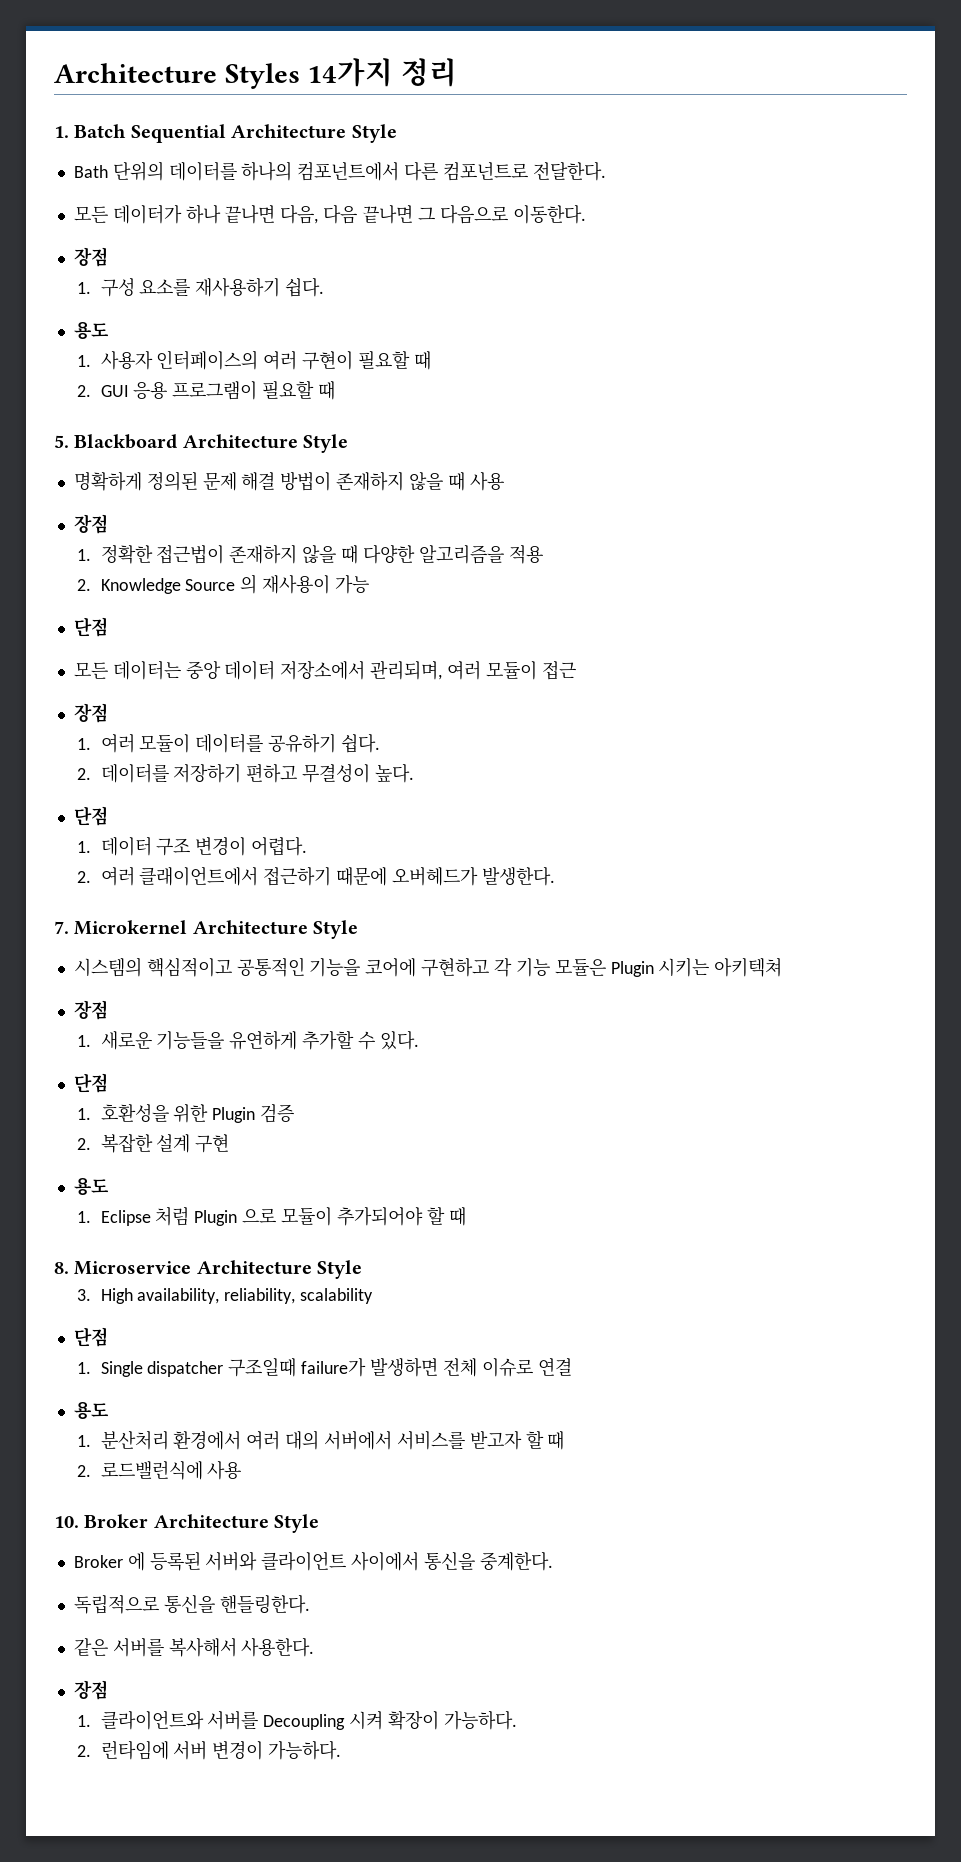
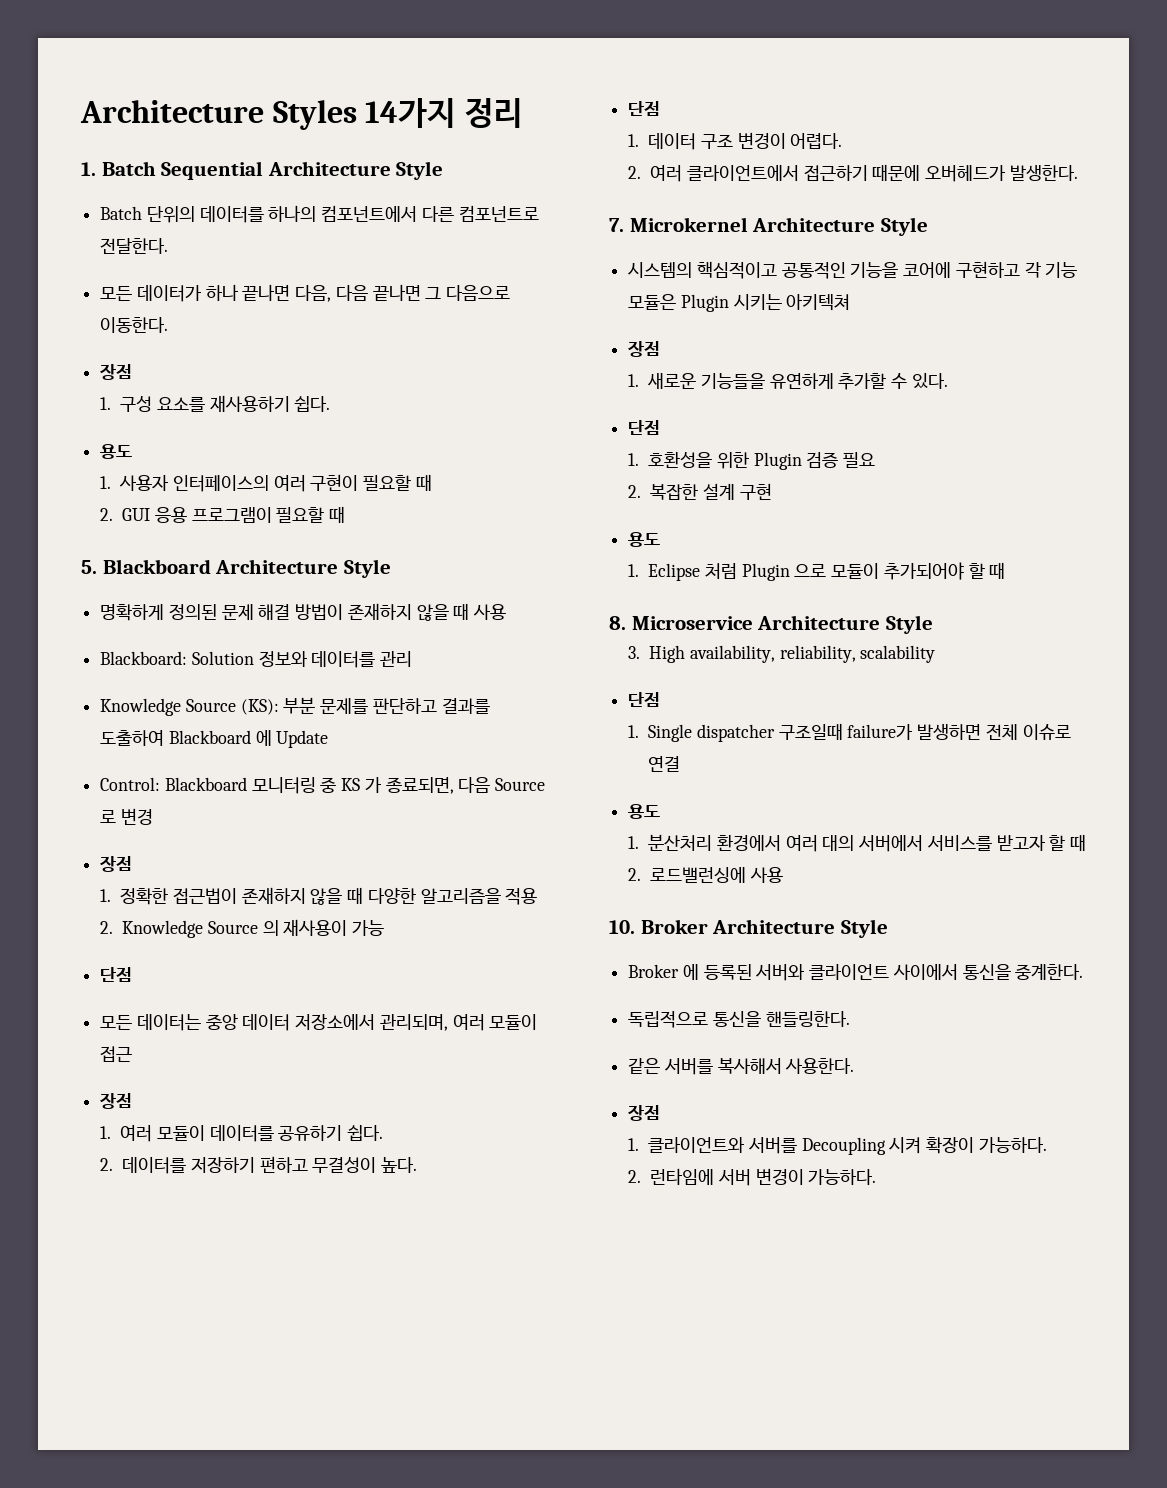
- Bath 단위의 데이터를 하나의 컴포넌트에서 다른 컴포넌트로 전달한다.
+ Batch 단위의 데이터를 하나의 컴포넌트에서 다른 컴포넌트로 전달한다.
+ Blackboard: Solution 정보와 데이터를 관리
+ Knowledge Source (KS): 부분 문제를 판단하고 결과를 도출하여 Blackboard 에 Update
+ Control: Blackboard 모니터링 중 KS 가 종료되면, 다음 Source 로 변경
- 2. 여러 클래이언트에서 접근하기 때문에 오버헤드가 발생한다.
+ 2. 여러 클라이언트에서 접근하기 때문에 오버헤드가 발생한다.
- 1. 호환성을 위한 Plugin 검증
+ 1. 호환성을 위한 Plugin 검증 필요
- 2. 로드밸런식에 사용
+ 2. 로드밸런싱에 사용

